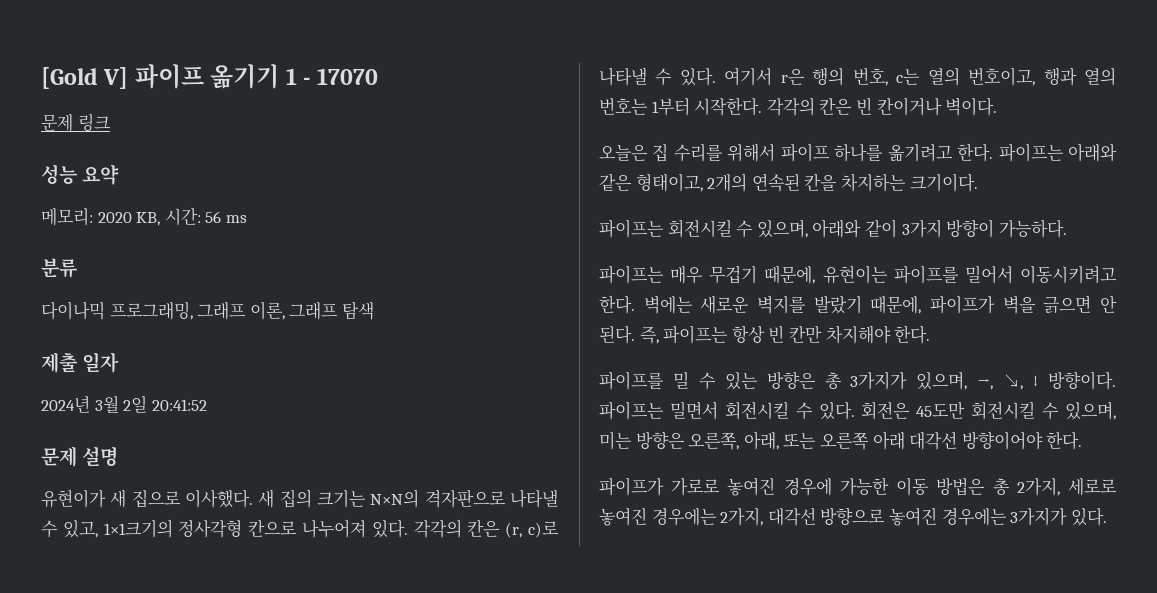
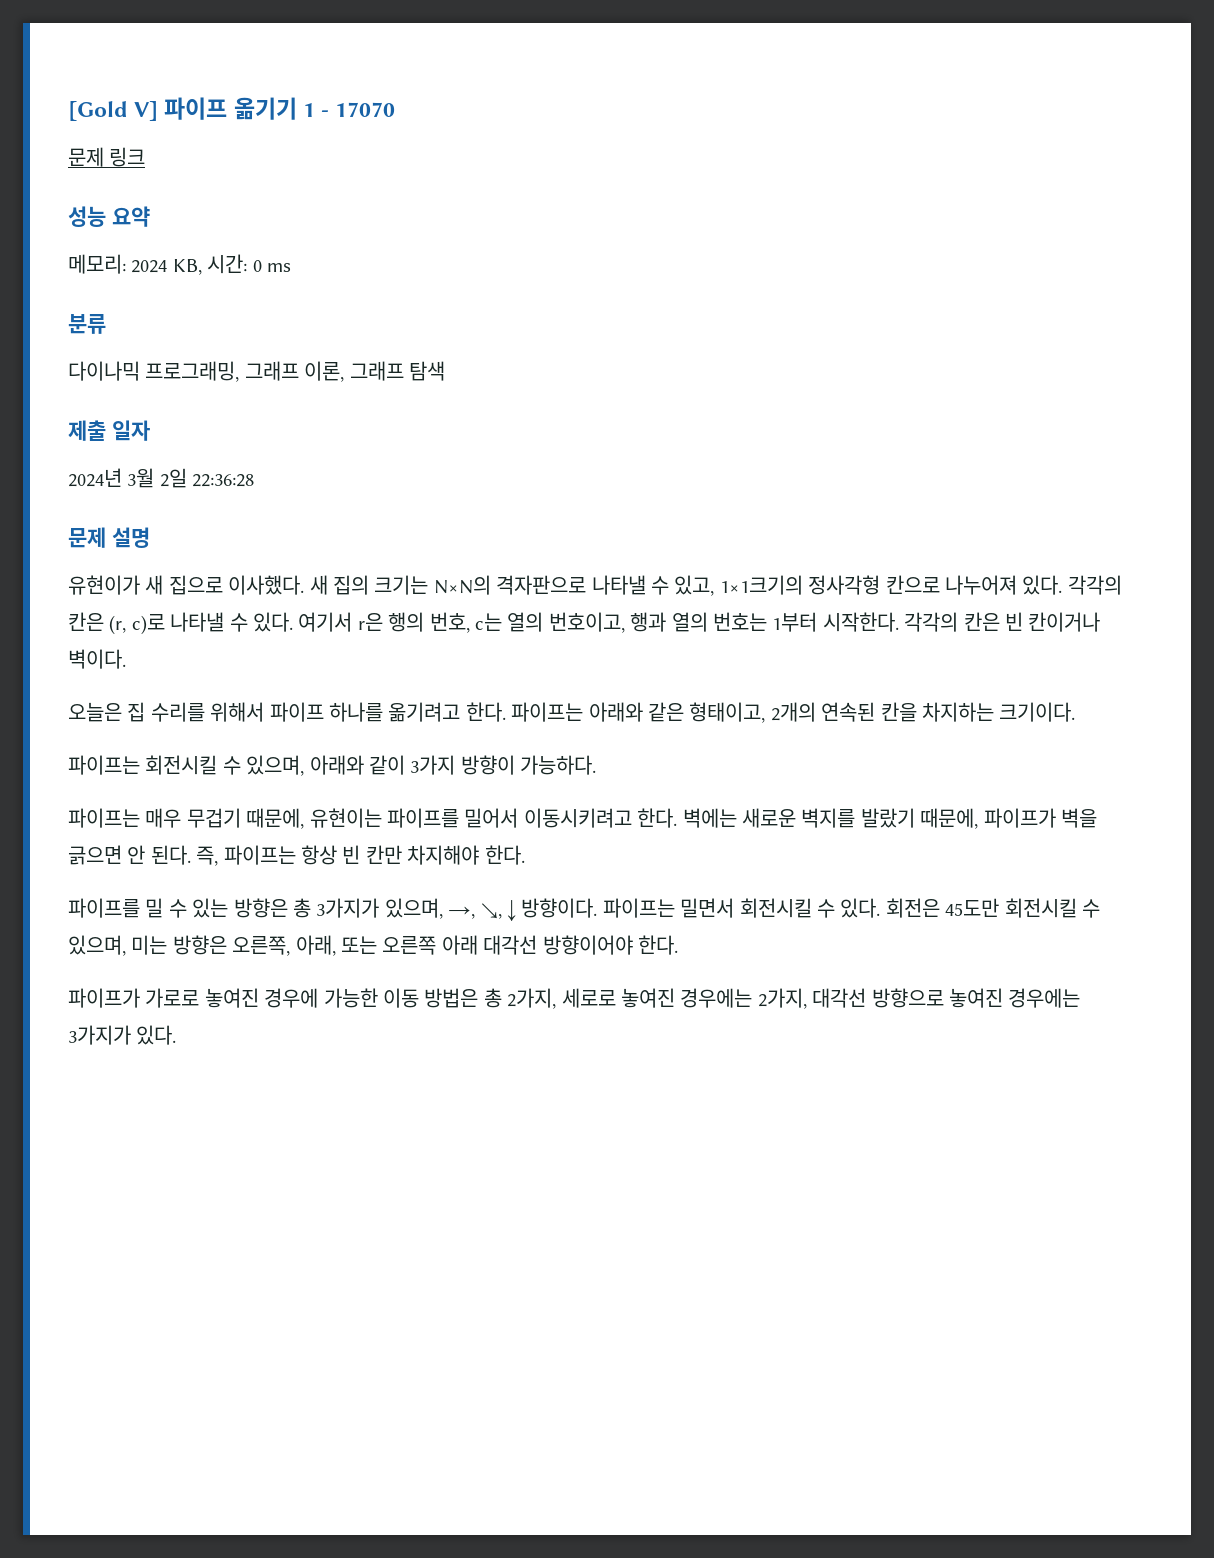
- 메모리: 2020 KB, 시간: 56 ms
+ 메모리: 2024 KB, 시간: 0 ms
- 2024년 3월 2일 20:41:52
+ 2024년 3월 2일 22:36:28

